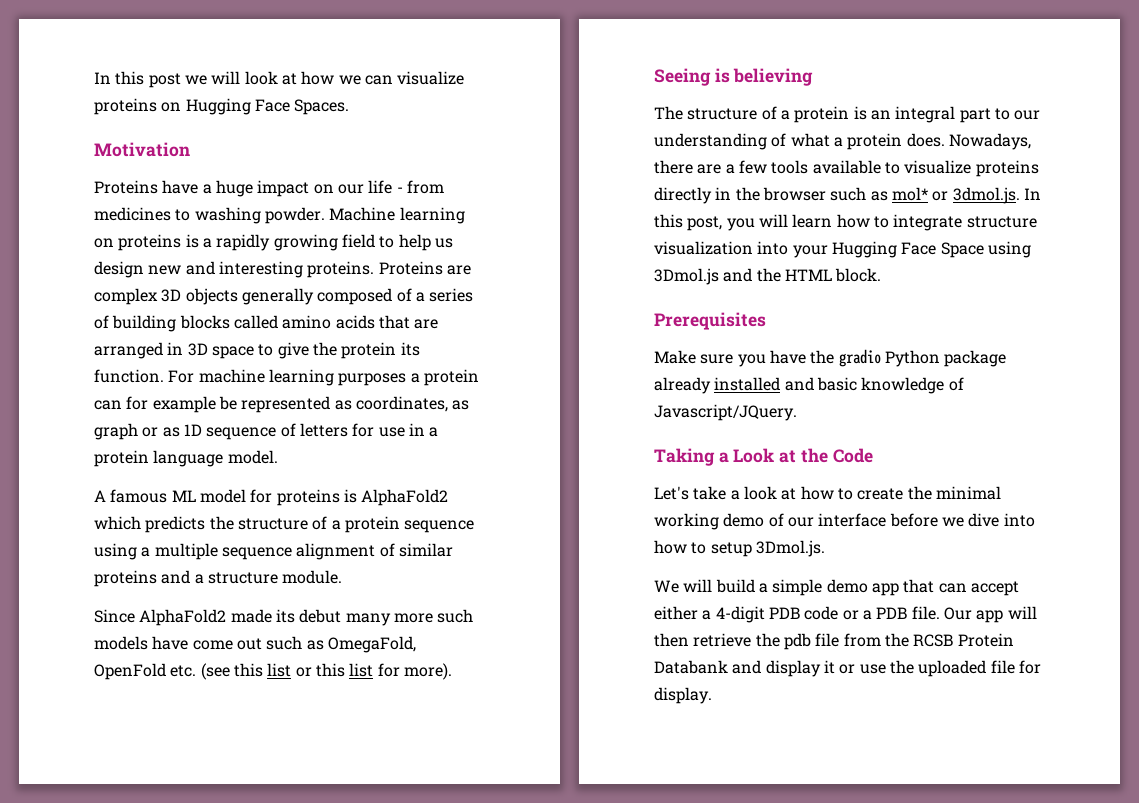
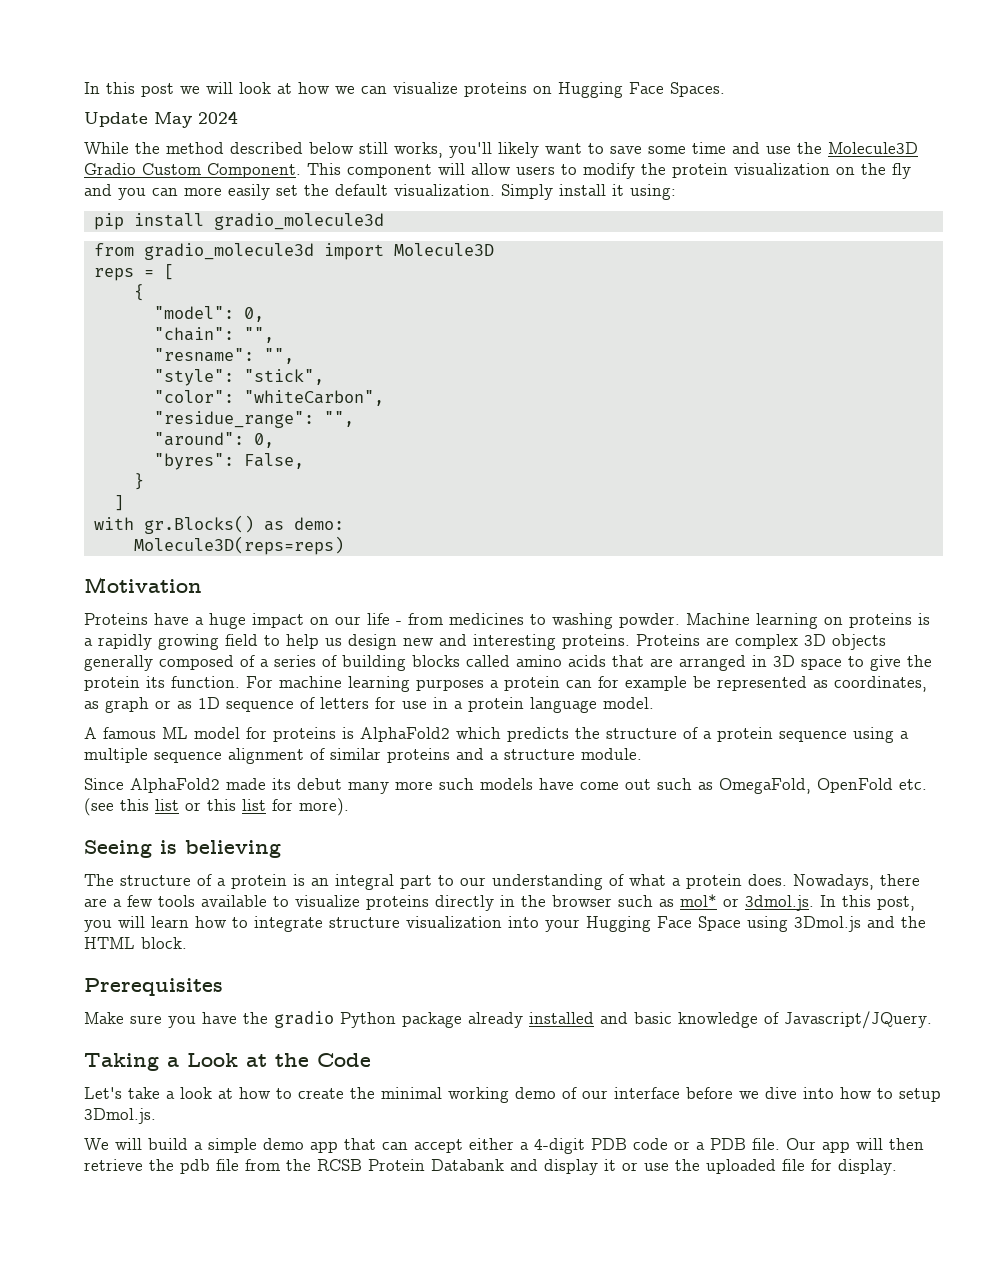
+ Update May 2024
+ While the method described below still works, you'll likely want to save some time and use the Molecule3D Gradio Custom Component. This component will allow users to modify the protein visualization on the fly and you can more easily set the default visualization. Simply install it using:
+ pip install gradio_molecule3d
+ from gradio_molecule3d import Molecule3D
+ reps = [
+ {
+ "model": 0,
+ "chain": "",
+ "resname": "",
+ "style": "stick",
+ "color": "whiteCarbon",
+ "residue_range": "",
+ "around": 0,
+ "byres": False,
+ }
+ ]
+ with gr.Blocks() as demo:
+ Molecule3D(reps=reps)

